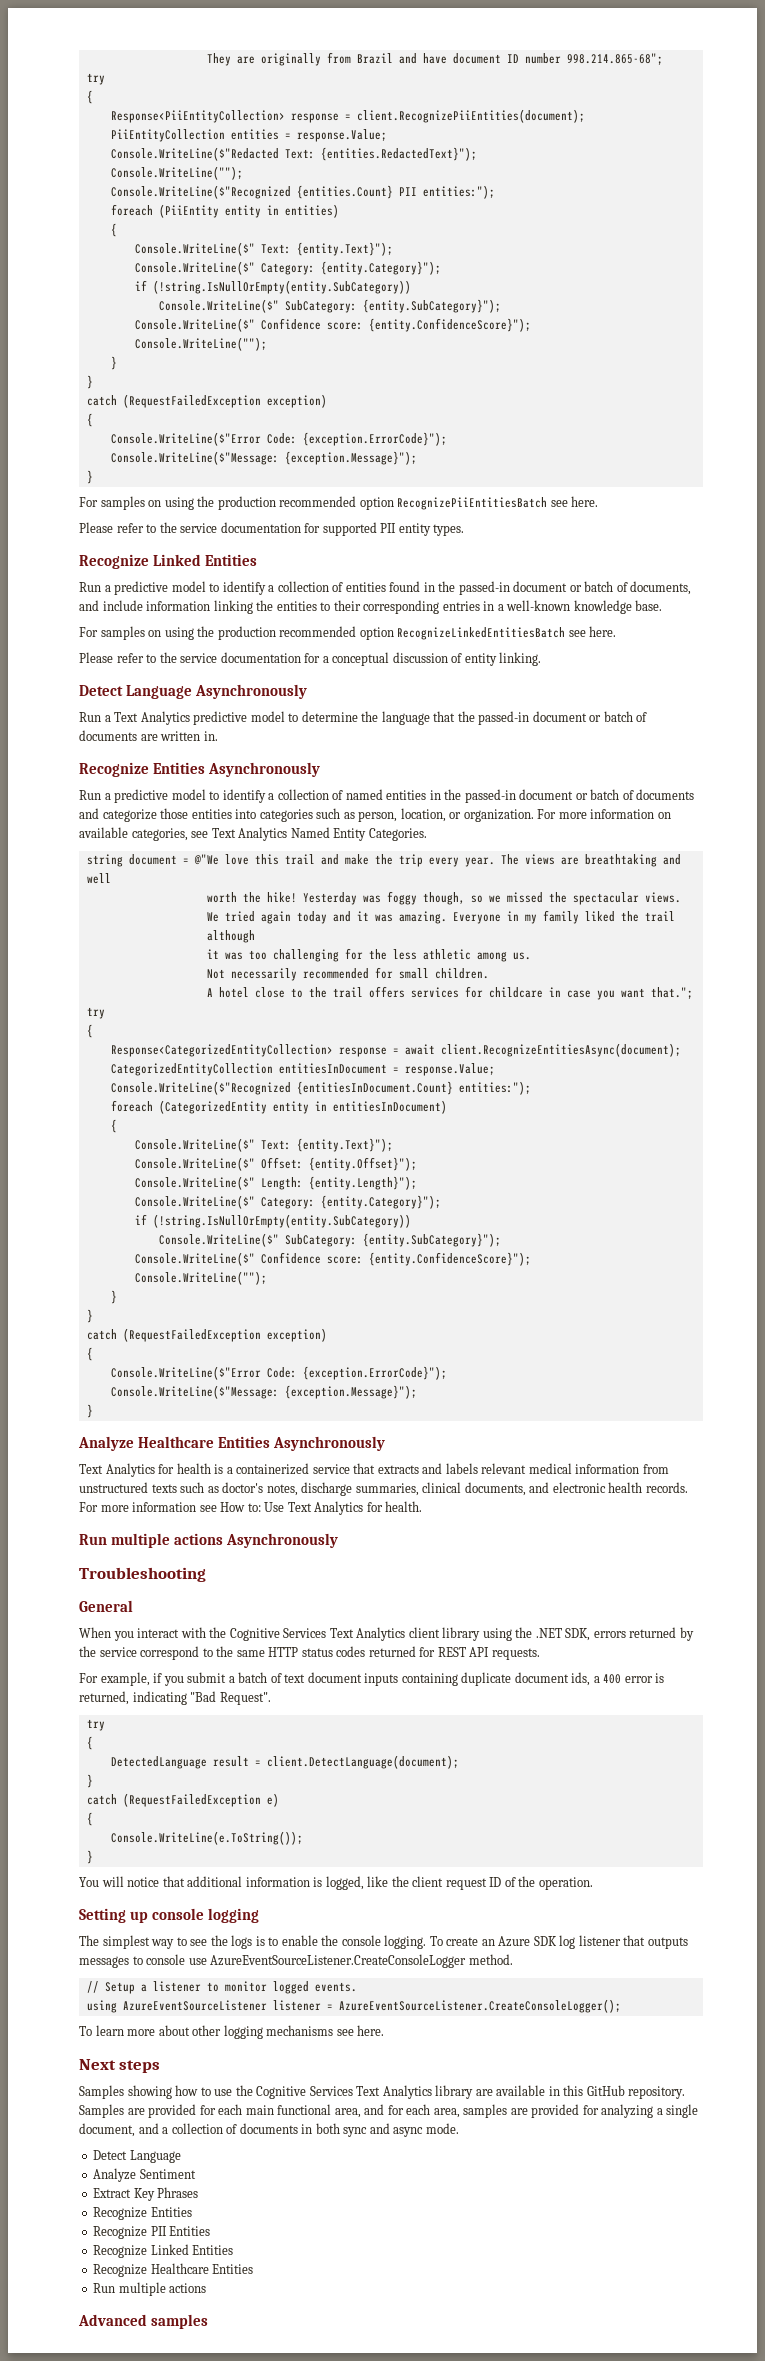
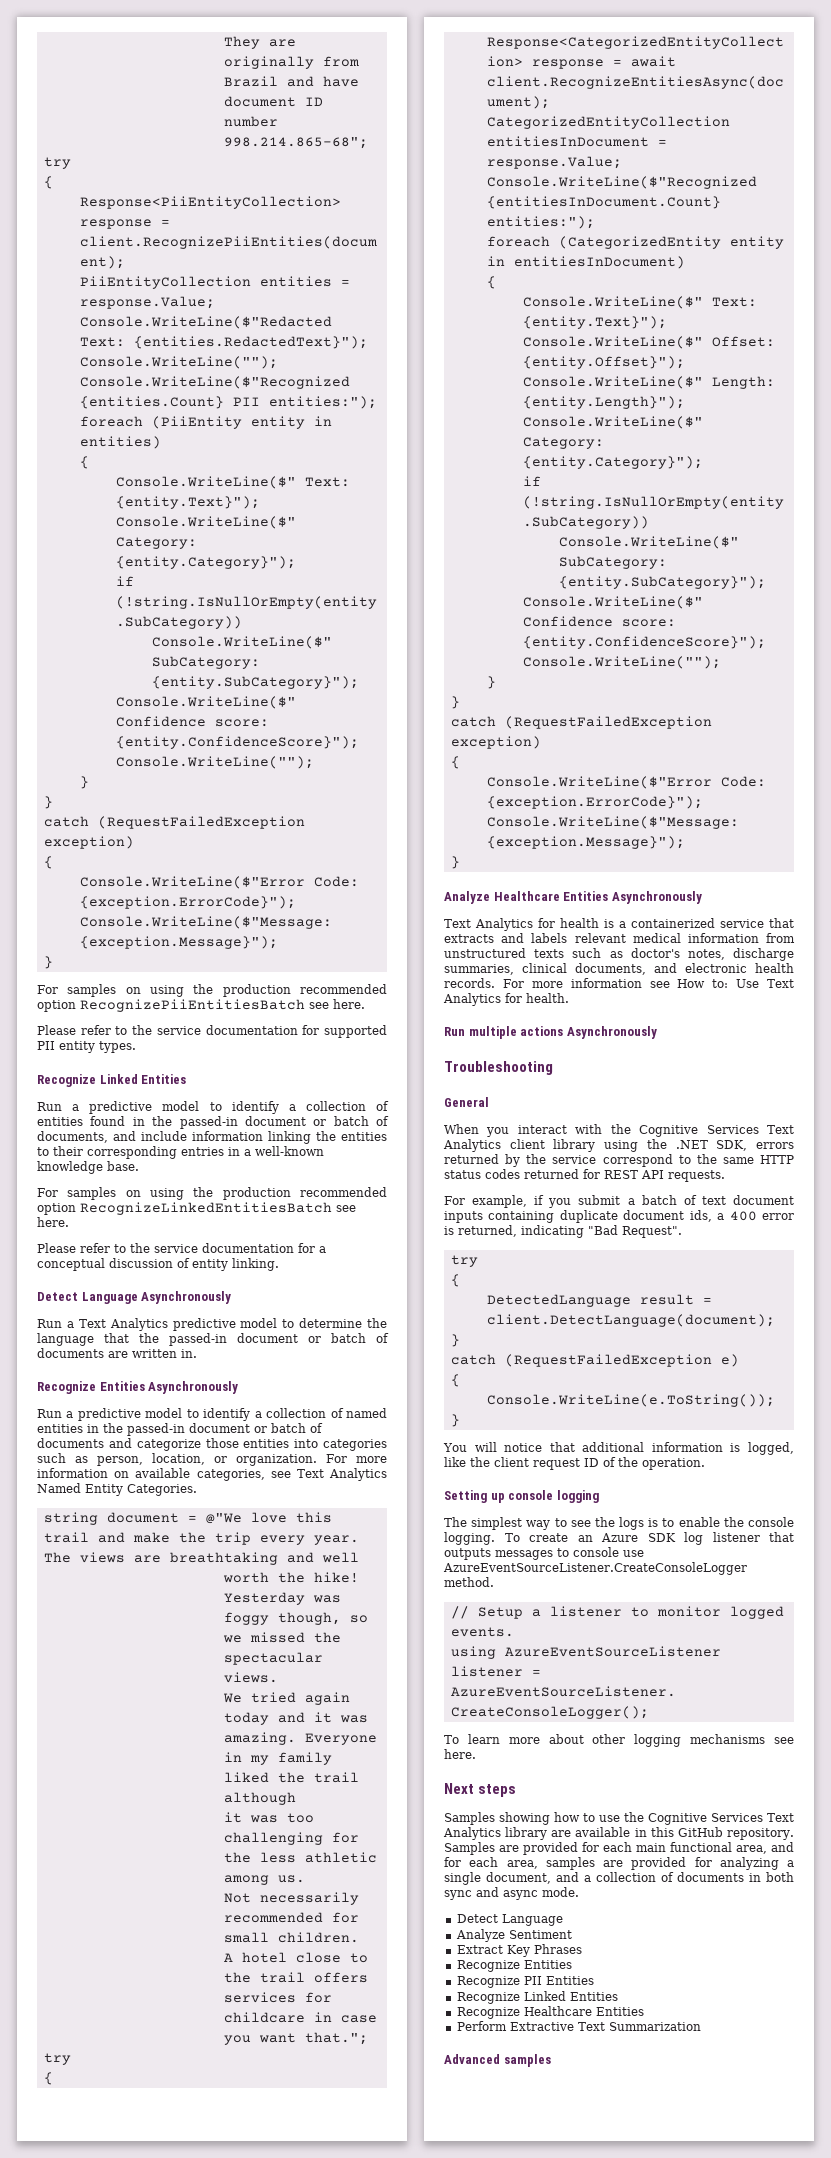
  Recognize Healthcare Entities
- Run multiple actions
+ Perform Extractive Text Summarization

